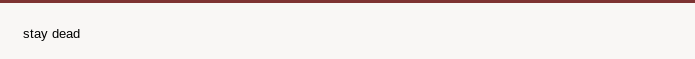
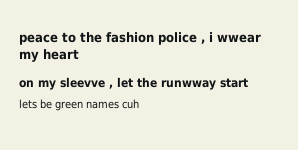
- stay dead
+ peace to the fashion police , i wwear my heart
+ on my sleevve , let the runwway start
+ lets be green names cuh

